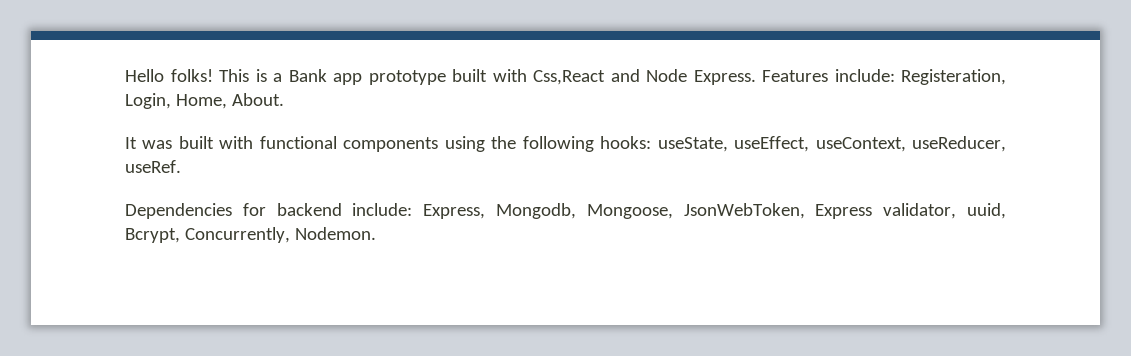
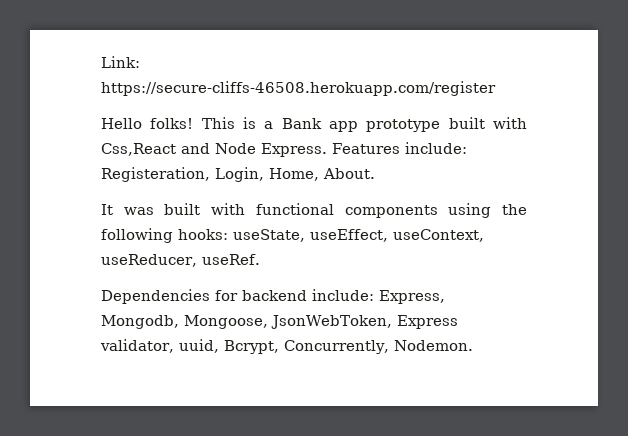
+ Link: https://secure-cliffs-46508.herokuapp.com/register

